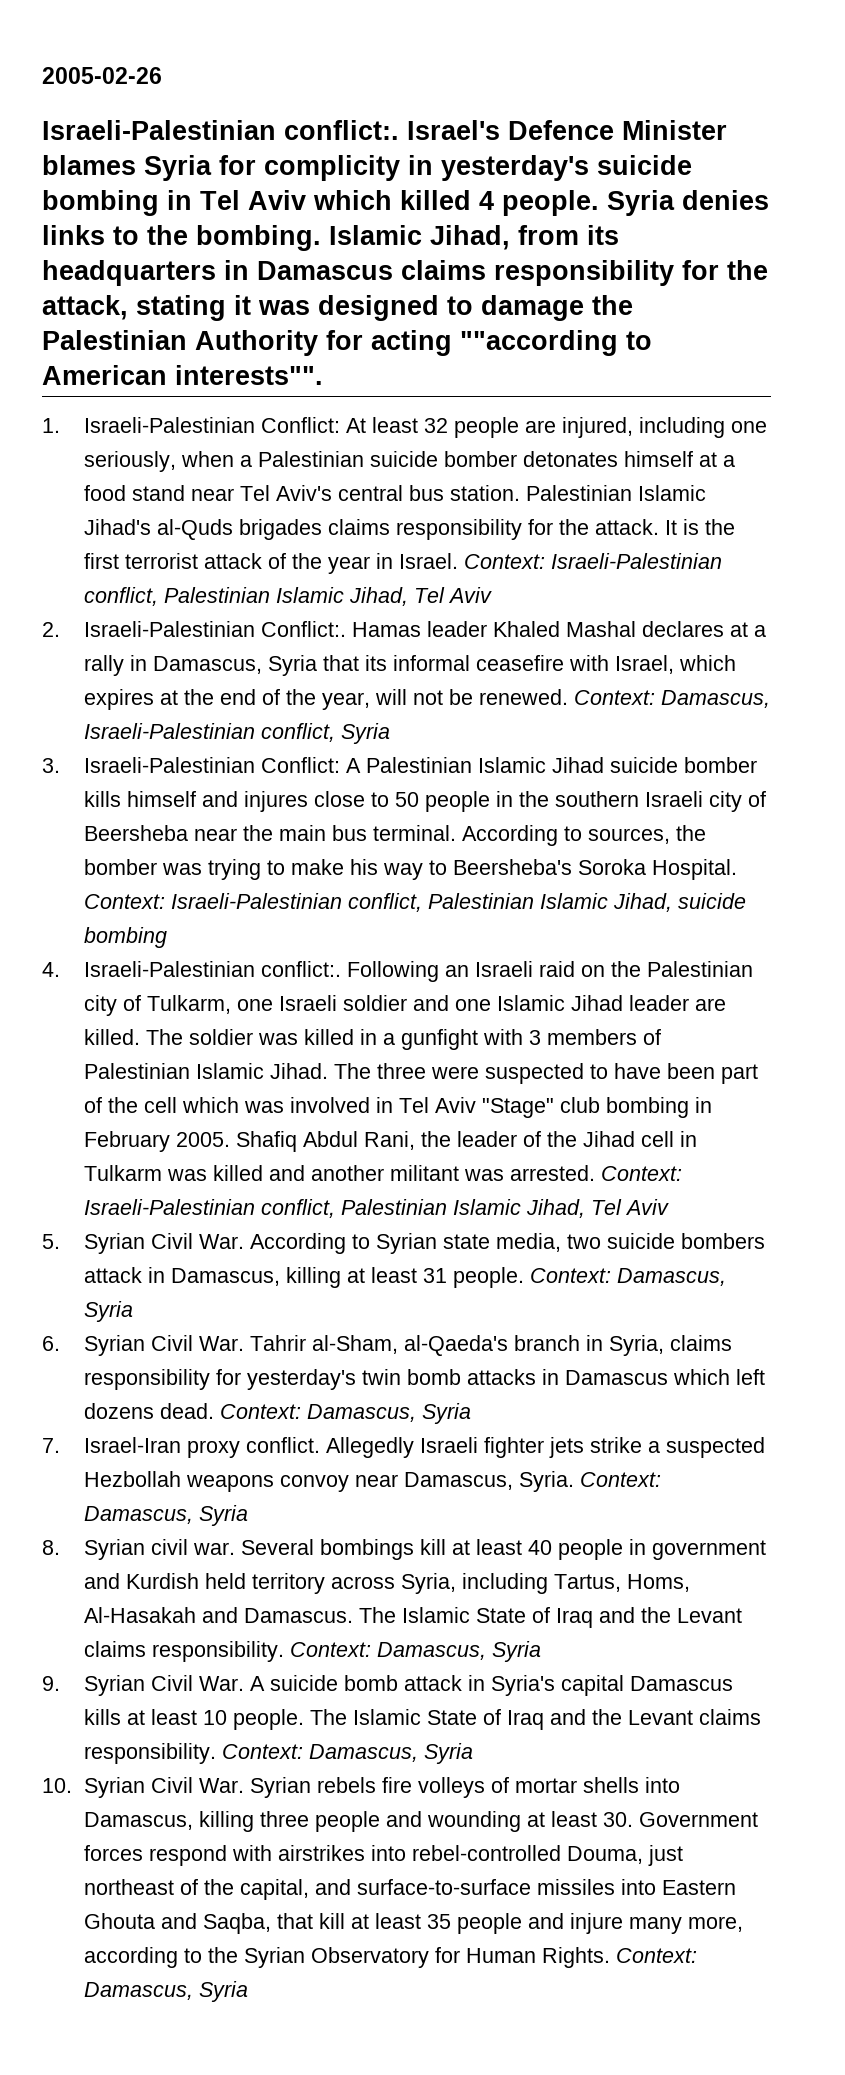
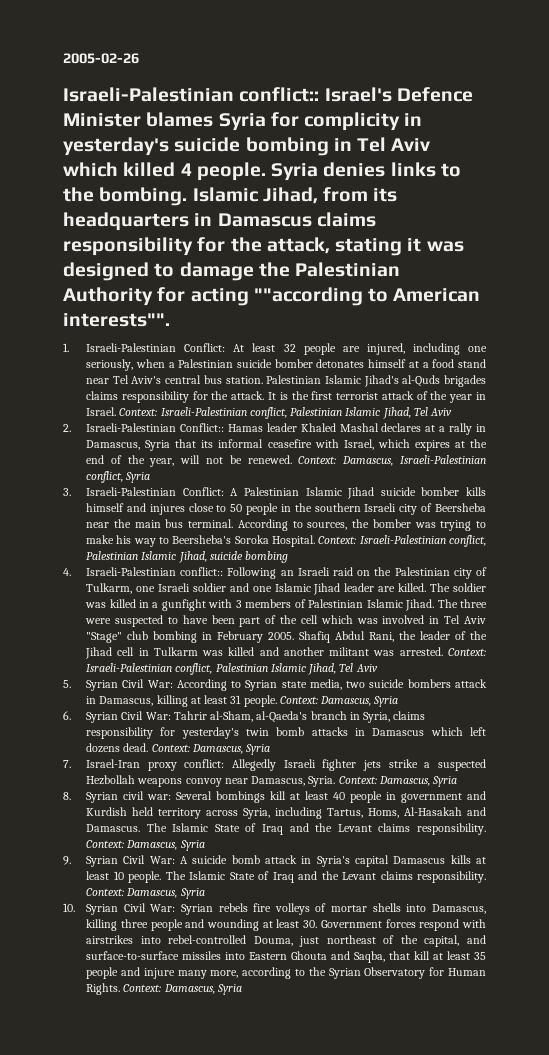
- Israeli-Palestinian conflict:. Israel's Defence Minister blames Syria for complicity in yesterday's suicide bombing in Tel Aviv which killed 4 people.
+ Israeli-Palestinian conflict:: Israel's Defence Minister blames Syria for complicity in yesterday's suicide bombing in Tel Aviv which killed 4 people.
- 2. Israeli-Palestinian Conflict:. Hamas leader Khaled Mashal declares at a rally in Damascus, Syria that its informal ceasefire with Israel, which expires at the end of the year, will not be renewed.
+ 2. Israeli-Palestinian Conflict:: Hamas leader Khaled Mashal declares at a rally in Damascus, Syria that its informal ceasefire with Israel, which expires at the end of the year, will not be renewed.
- 4. Israeli-Palestinian conflict:. Following an Israeli raid on the Palestinian city of Tulkarm, one Israeli soldier and one Islamic Jihad leader are killed.
+ 4. Israeli-Palestinian conflict:: Following an Israeli raid on the Palestinian city of Tulkarm, one Israeli soldier and one Islamic Jihad leader are killed.
- 5. Syrian Civil War. According to Syrian state media, two suicide bombers attack in Damascus, killing at least 31 people.
+ 5. Syrian Civil War: According to Syrian state media, two suicide bombers attack in Damascus, killing at least 31 people.
- 6. Syrian Civil War. Tahrir al-Sham, al-Qaeda's branch in Syria, claims responsibility for yesterday's twin bomb attacks in Damascus which left dozens dead.
+ 6. Syrian Civil War: Tahrir al-Sham, al-Qaeda's branch in Syria, claims responsibility for yesterday's twin bomb attacks in Damascus which left dozens dead.
- 7. Israel-Iran proxy conflict. Allegedly Israeli fighter jets strike a suspected Hezbollah weapons convoy near Damascus, Syria.
+ 7. Israel-Iran proxy conflict: Allegedly Israeli fighter jets strike a suspected Hezbollah weapons convoy near Damascus, Syria.
- 8. Syrian civil war. Several bombings kill at least 40 people in government and Kurdish held territory across Syria, including Tartus, Homs, Al-Hasakah and Damascus.
+ 8. Syrian civil war: Several bombings kill at least 40 people in government and Kurdish held territory across Syria, including Tartus, Homs, Al-Hasakah and Damascus.
- 9. Syrian Civil War. A suicide bomb attack in Syria's capital Damascus kills at least 10 people.
+ 9. Syrian Civil War: A suicide bomb attack in Syria's capital Damascus kills at least 10 people.
- 10. Syrian Civil War. Syrian rebels fire volleys of mortar shells into Damascus, killing three people and wounding at least 30. Government forces respond with airstrikes into rebel-controlled Douma, just northeast of the capital, and surface-to-surface missiles into Eastern Ghouta and Saqba, that kill at least 35 people and injure many more, according to the Syrian Observatory for Human Rights.
+ 10. Syrian Civil War: Syrian rebels fire volleys of mortar shells into Damascus, killing three people and wounding at least 30. Government forces respond with airstrikes into rebel-controlled Douma, just northeast of the capital, and surface-to-surface missiles into Eastern Ghouta and Saqba, that kill at least 35 people and injure many more, according to the Syrian Observatory for Human Rights.

